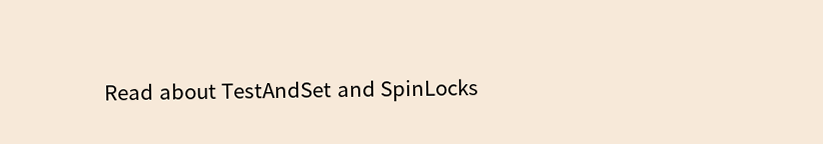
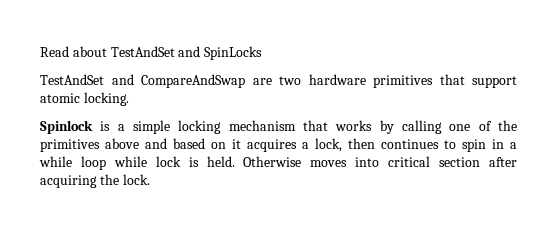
+ TestAndSet and CompareAndSwap are two hardware primitives that support atomic locking.
+ Spinlock is a simple locking mechanism that works by calling one of the primitives above and based on it acquires a lock, then continues to spin in a while loop while lock is held. Otherwise moves into critical section after acquiring the lock.

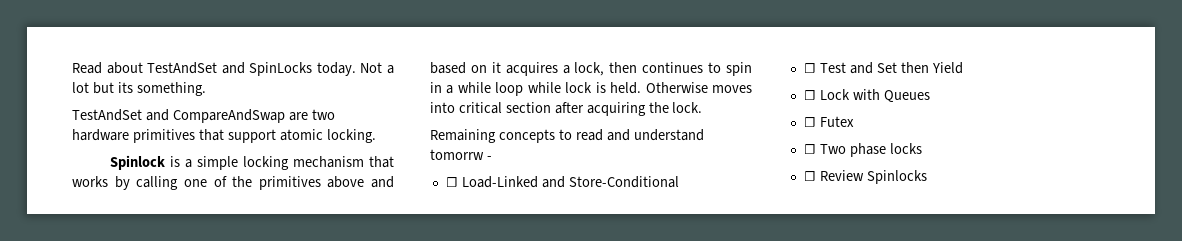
- Read about TestAndSet and SpinLocks
+ Read about TestAndSet and SpinLocks today. Not a lot but its something.
+ Remaining concepts to read and understand tomorrw -
+ ☐ Load-Linked and Store-Conditional
+ ☐ Test and Set then Yield
+ ☐ Lock with Queues
+ ☐ Futex
+ ☐ Two phase locks
+ ☐ Review Spinlocks

